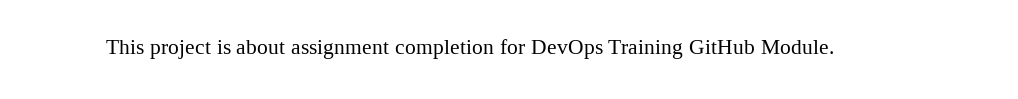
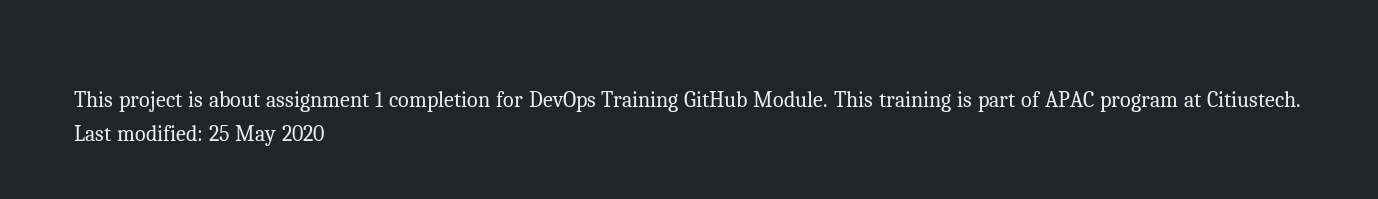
- This project is about assignment completion for DevOps Training GitHub Module.
+ This project is about assignment 1 completion for DevOps Training GitHub Module.
+ This training is part of APAC program at Citiustech. Last modified: 25 May 2020

